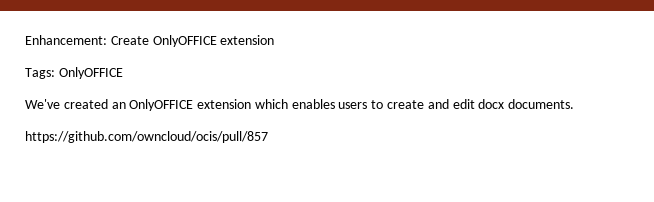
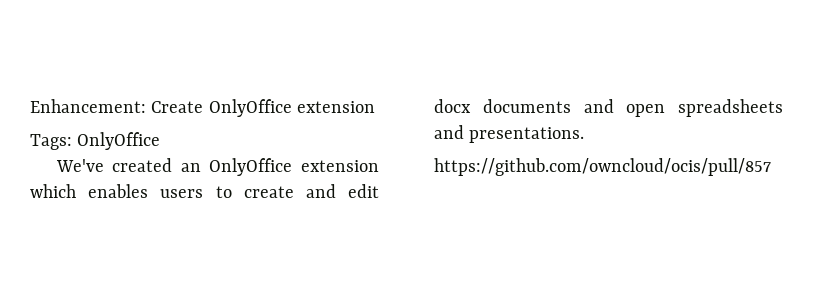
- Enhancement: Create OnlyOFFICE extension
+ Enhancement: Create OnlyOffice extension
- Tags: OnlyOFFICE
+ Tags: OnlyOffice
- We've created an OnlyOFFICE extension which enables users to create and edit docx documents.
+ We've created an OnlyOffice extension which enables users to create and edit docx documents and open spreadsheets and presentations.

